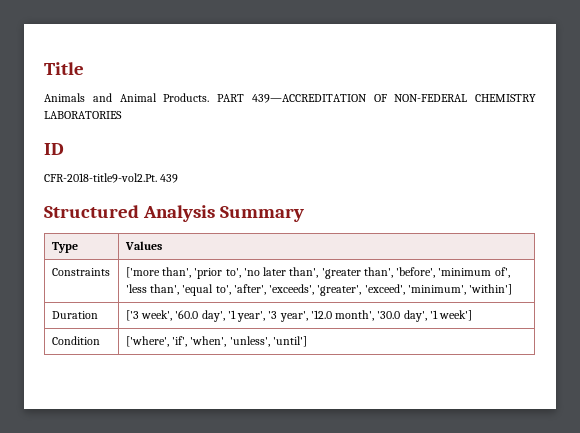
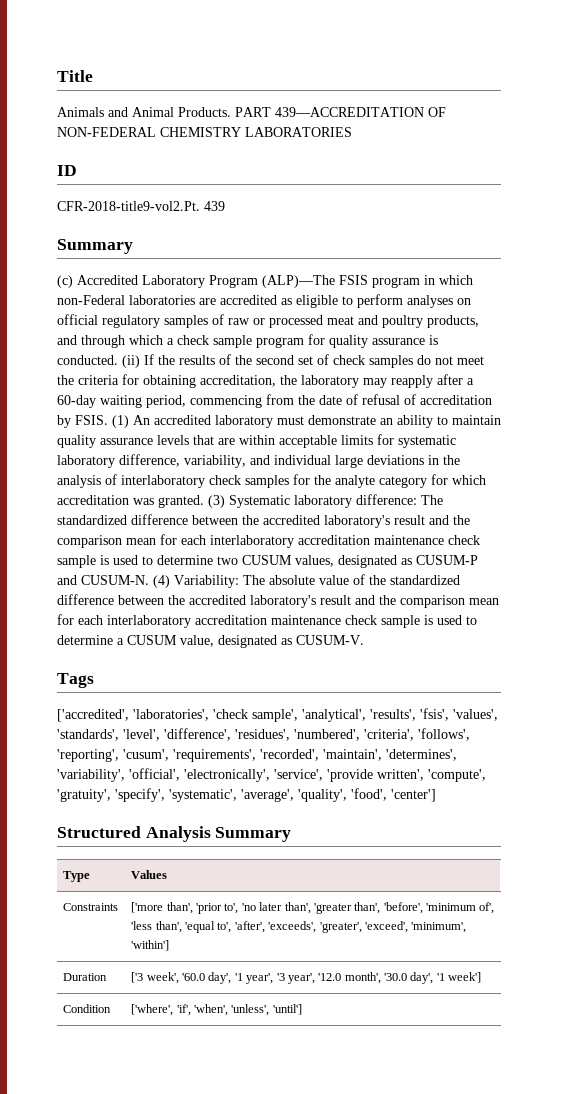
  CFR-2018-title9-vol2.Pt. 439
+ Summary
+ (c) Accredited Laboratory Program (ALP)—The FSIS program in which non-Federal laboratories are accredited as eligible to perform analyses on official regulatory samples of raw or processed meat and poultry products, and through which a check sample program for quality assurance is conducted. (ii) If the results of the second set of check samples do not meet the criteria for obtaining accreditation, the laboratory may reapply after a 60-day waiting period, commencing from the date of refusal of accreditation by FSIS. (1) An accredited laboratory must demonstrate an ability to maintain quality assurance levels that are within acceptable limits for systematic laboratory difference, variability, and individual large deviations in the analysis of interlaboratory check samples for the analyte category for which accreditation was granted. (3) Systematic laboratory difference: The standardized difference between the accredited laboratory's result and the comparison mean for each interlaboratory accreditation maintenance check sample is used to determine two CUSUM values, designated as CUSUM-P and CUSUM-N. (4) Variability: The absolute value of the standardized difference between the accredited laboratory's result and the comparison mean for each interlaboratory accreditation maintenance check sample is used to determine a CUSUM value, designated as CUSUM-V.
+ Tags
+ ['accredited', 'laboratories', 'check sample', 'analytical', 'results', 'fsis', 'values', 'standards', 'level', 'difference', 'residues', 'numbered', 'criteria', 'follows', 'reporting', 'cusum', 'requirements', 'recorded', 'maintain', 'determines', 'variability', 'official', 'electronically', 'service', 'provide written', 'compute', 'gratuity', 'specify', 'systematic', 'average', 'quality', 'food', 'center']

